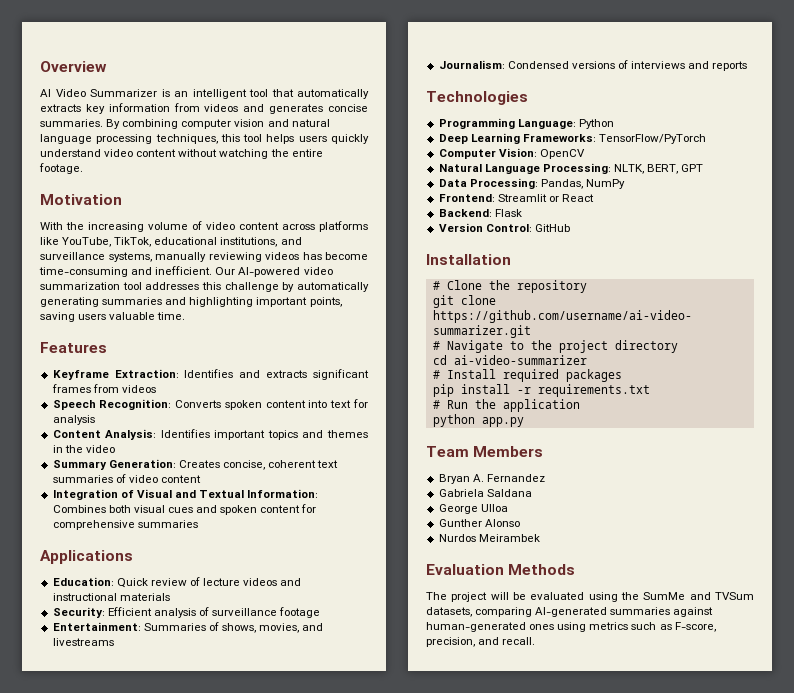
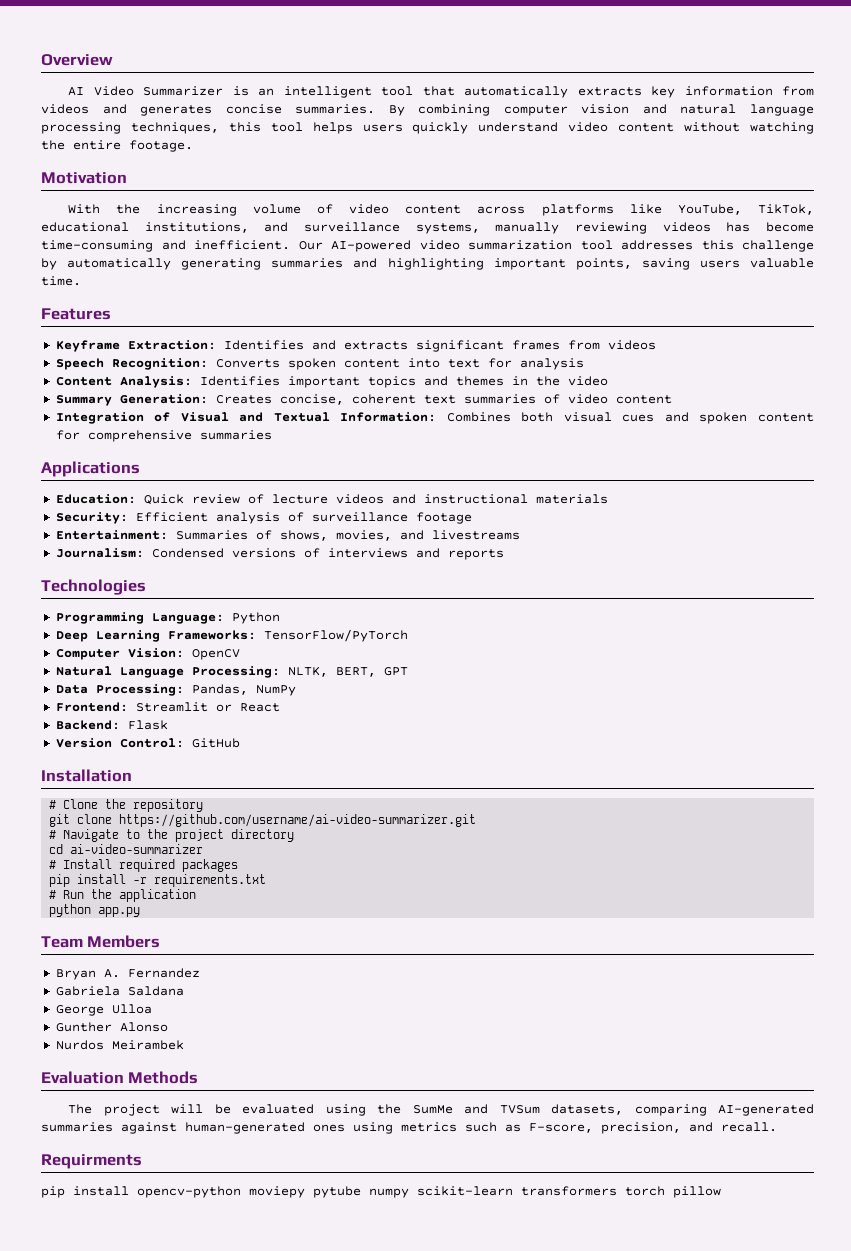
+ Requirments
+ pip install opencv-python moviepy pytube numpy scikit-learn transformers torch pillow

